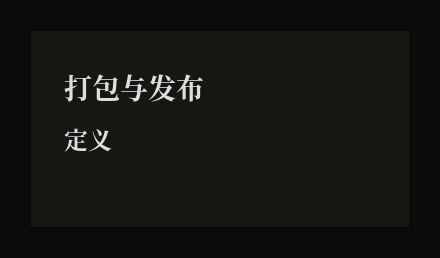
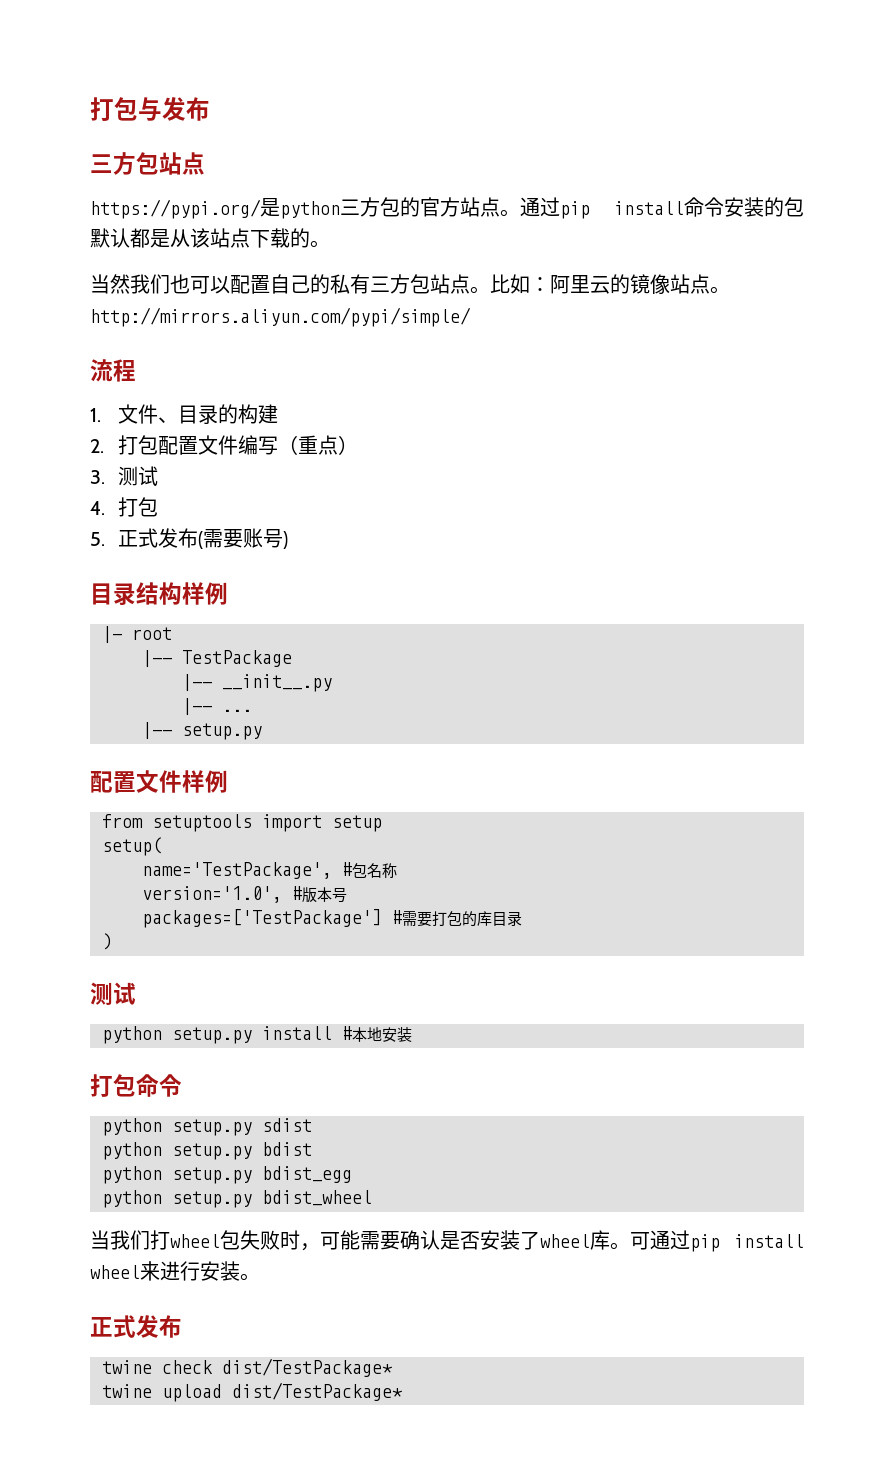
  打包与发布
- 定义
+ 三方包站点
+ https://pypi.org/是python三方包的官方站点。通过pip install命令安装的包默认都是从该站点下载的。
+ 当然我们也可以配置自己的私有三方包站点。比如：阿里云的镜像站点。http://mirrors.aliyun.com/pypi/simple/
+ 流程
+ 1.文件、目录的构建
+ 2.打包配置文件编写（重点）
+ 3.测试
+ 4.打包
+ 5.正式发布(需要账号)
+ 目录结构样例
+ |- root
+ |-- TestPackage
+ |-- __init__.py
+ |-- ...
+ |-- setup.py
+ 配置文件样例
+ from setuptools import setup
+ setup(
+ name='TestPackage', #包名称
+ version='1.0', #版本号
+ packages=['TestPackage'] #需要打包的库目录
+ )
+ 测试
+ python setup.py install #本地安装
+ 打包命令
+ python setup.py sdist
+ python setup.py bdist
+ python setup.py bdist_egg
+ python setup.py bdist_wheel
+ 当我们打wheel包失败时，可能需要确认是否安装了wheel库。可通过pip install wheel来进行安装。
+ 正式发布
+ twine check dist/TestPackage*
+ twine upload dist/TestPackage*

